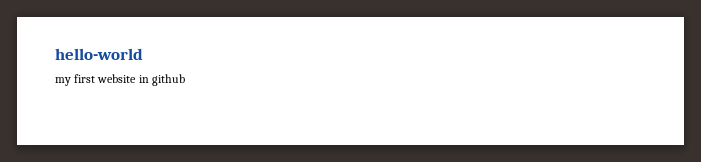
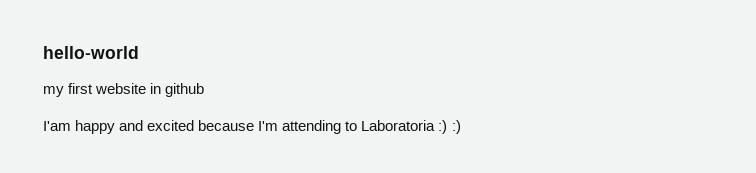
+ I'am happy and excited because I'm attending to Laboratoria :) :)

